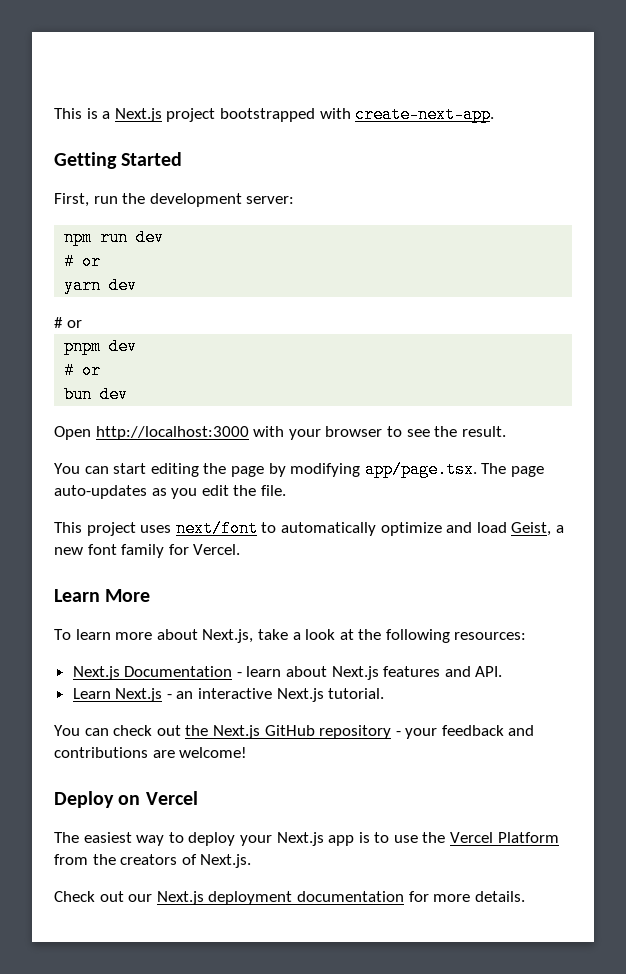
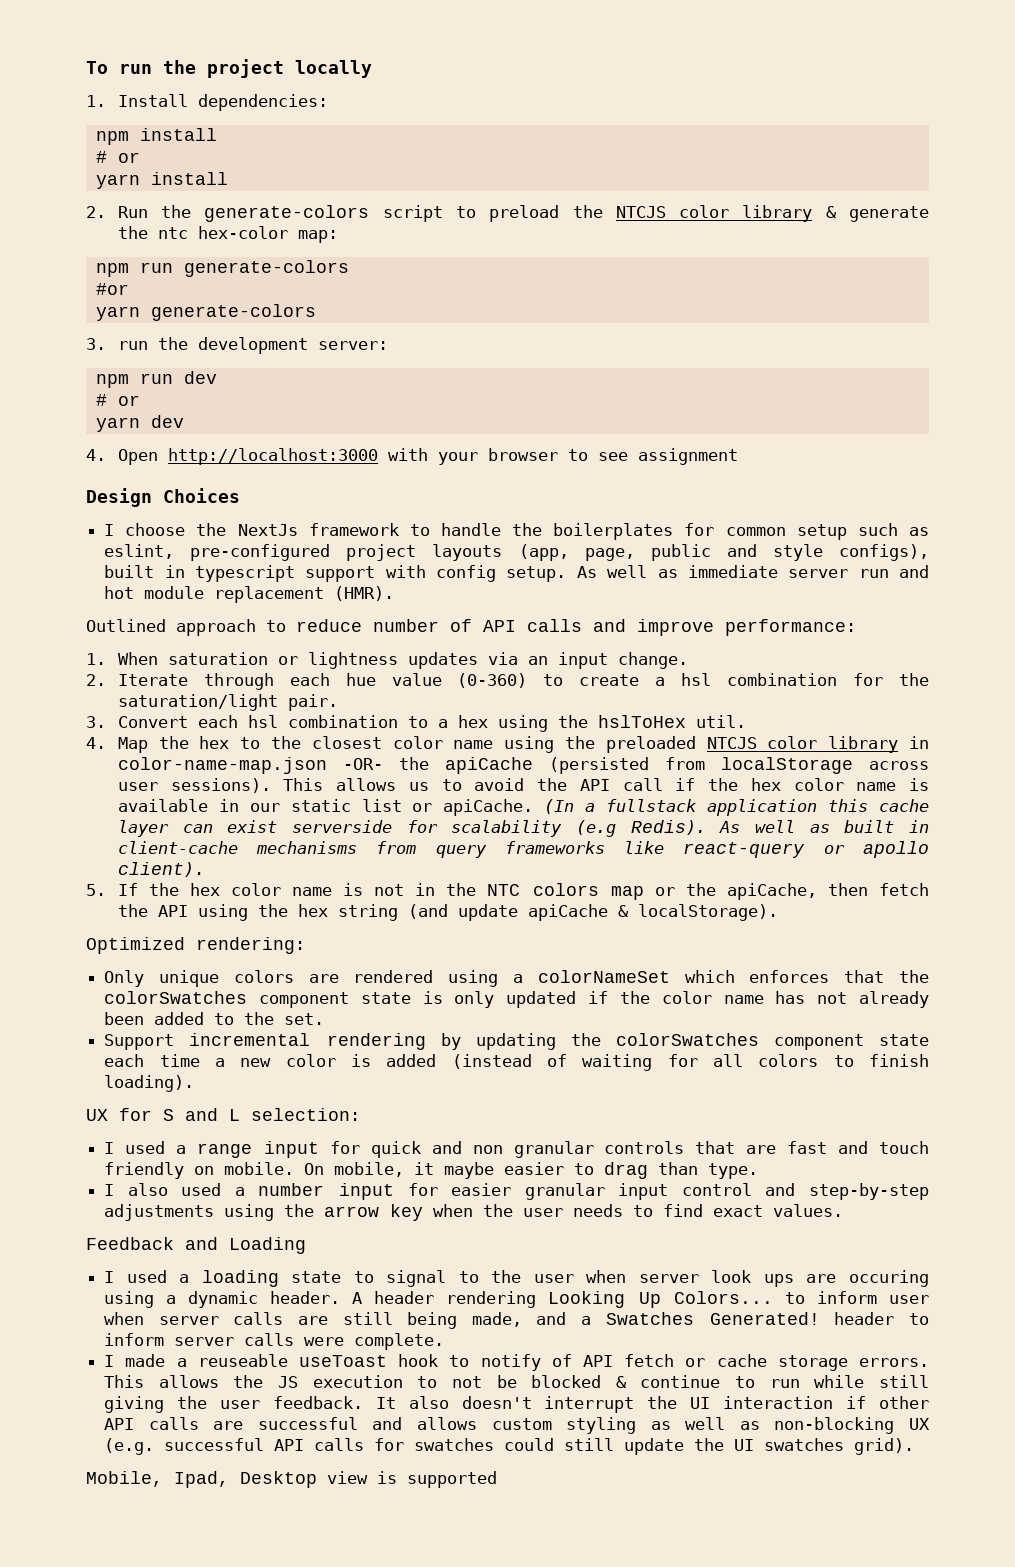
- This is a Next.js project bootstrapped with create-next-app.
- Getting Started
- First, run the development server:
+ To run the project locally
+ 1. Install dependencies:
+ npm install
+ # or
+ yarn install
+ 2. Run the generate-colors script to preload the NTCJS color library & generate the ntc hex-color map:
+ npm run generate-colors
+ #or
+ yarn generate-colors
+ 3. run the development server:
  yarn dev
- # or
- pnpm dev
- # or
- bun dev
- Open http://localhost:3000 with your browser to see the result.
- You can start editing the page by modifying app/page.tsx. The page auto-updates as you edit the file.
- This project uses next/font to automatically optimize and load Geist, a new font family for Vercel.
- Learn More
- To learn more about Next.js, take a look at the following resources:
- Next.js Documentation - learn about Next.js features and API.
- Learn Next.js - an interactive Next.js tutorial.
- You can check out the Next.js GitHub repository - your feedback and contributions are welcome!
- Deploy on Vercel
- The easiest way to deploy your Next.js app is to use the Vercel Platform from the creators of Next.js.
- Check out our Next.js deployment documentation for more details.
+ 4. Open http://localhost:3000 with your browser to see assignment
+ Design Choices
+ I choose the NextJs framework to handle the boilerplates for common setup such as eslint, pre-configured project layouts (app, page, public and style configs), built in typescript support with config setup. As well as immediate server run and hot module replacement (HMR).
+ Outlined approach to reduce number of API calls and improve performance:
+ 1. When saturation or lightness updates via an input change.
+ 2. Iterate through each hue value (0-360) to create a hsl combination for the saturation/light pair.
+ 3. Convert each hsl combination to a hex using the hslToHex util.
+ 4. Map the hex to the closest color name using the preloaded NTCJS color library in color-name-map.json -OR- the apiCache (persisted from localStorage across user sessions). This allows us to avoid the API call if the hex color name is available in our static list or apiCache. (In a fullstack application this cache layer can exist serverside for scalability (e.g Redis). As well as built in client-cache mechanisms from query frameworks like react-query or apollo client).
+ 5. If the hex color name is not in the NTC colors map or the apiCache, then fetch the API using the hex string (and update apiCache & localStorage).
+ Optimized rendering:
+ Only unique colors are rendered using a colorNameSet which enforces that the colorSwatches component state is only updated if the color name has not already been added to the set.
+ Support incremental rendering by updating the colorSwatches component state each time a new color is added (instead of waiting for all colors to finish loading).
+ UX for S and L selection:
+ I used a range input for quick and non granular controls that are fast and touch friendly on mobile. On mobile, it maybe easier to drag than type.
+ I also used a number input for easier granular input control and step-by-step adjustments using the arrow key when the user needs to find exact values.
+ Feedback and Loading
+ I used a loading state to signal to the user when server look ups are occuring using a dynamic header. A header rendering Looking Up Colors... to inform user when server calls are still being made, and a Swatches Generated! header to inform server calls were complete.
+ I made a reuseable useToast hook to notify of API fetch or cache storage errors. This allows the JS execution to not be blocked & continue to run while still giving the user feedback. It also doesn't interrupt the UI interaction if other API calls are successful and allows custom styling as well as non-blocking UX (e.g. successful API calls for swatches could still update the UI swatches grid).
+ Mobile, Ipad, Desktop view is supported

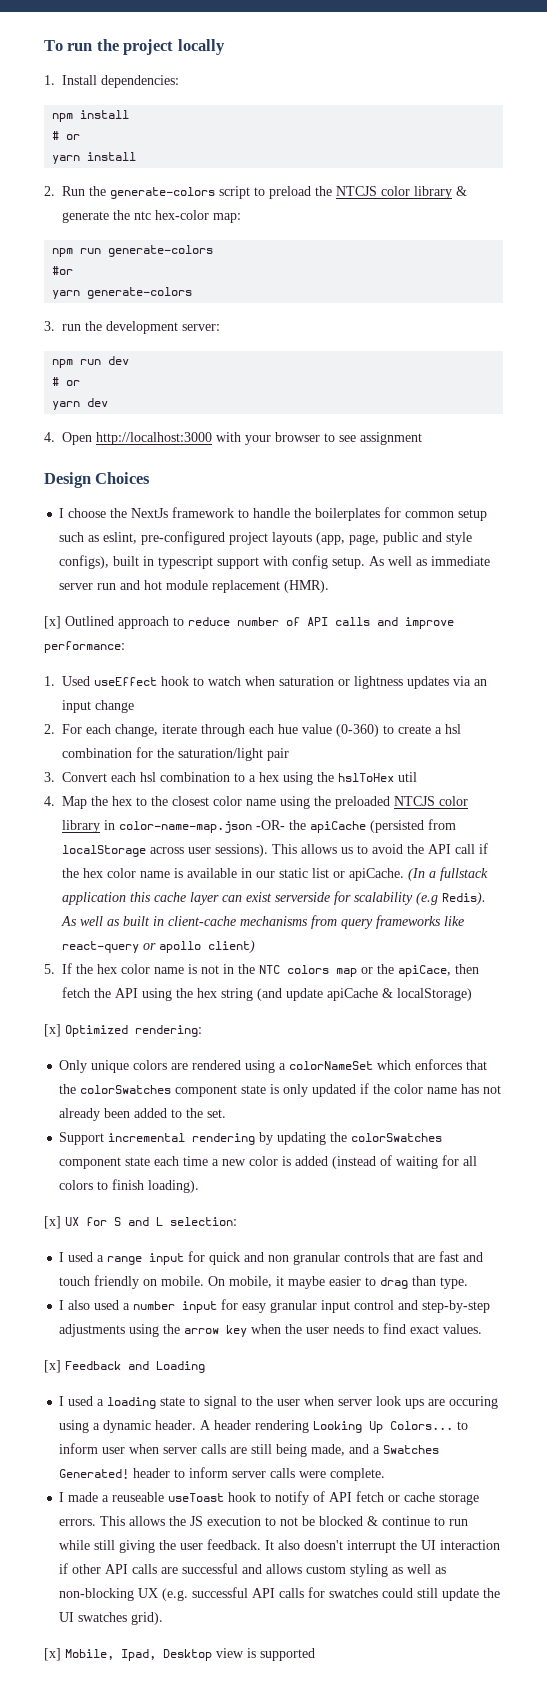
- Outlined approach to reduce number of API calls and improve performance:
+ [x] Outlined approach to reduce number of API calls and improve performance:
- 1. When saturation or lightness updates via an input change.
- 2. Iterate through each hue value (0-360) to create a hsl combination for the saturation/light pair.
+ 1. Used useEffect hook to watch when saturation or lightness updates via an input change
+ 2. For each change, iterate through each hue value (0-360) to create a hsl combination for the saturation/light pair
- 3. Convert each hsl combination to a hex using the hslToHex util.
+ 3. Convert each hsl combination to a hex using the hslToHex util
- As well as built in client-cache mechanisms from query frameworks like react-query or apollo client).
+ As well as built in client-cache mechanisms from query frameworks like react-query or apollo client)
- 5. If the hex color name is not in the NTC colors map or the apiCache, then fetch the API using the hex string (and update apiCache & localStorage).
- Optimized rendering:
+ 5. If the hex color name is not in the NTC colors map or the apiCace, then fetch the API using the hex string (and update apiCache & localStorage)
+ [x] Optimized rendering:
- UX for S and L selection:
+ [x] UX for S and L selection:
- I also used a number input for easier granular input control and step-by-step adjustments using the arrow key when the user needs to find exact values.
+ I also used a number input for easy granular input control and step-by-step adjustments using the arrow key when the user needs to find exact values.
- Feedback and Loading
+ [x] Feedback and Loading
- Mobile, Ipad, Desktop view is supported
+ [x] Mobile, Ipad, Desktop view is supported

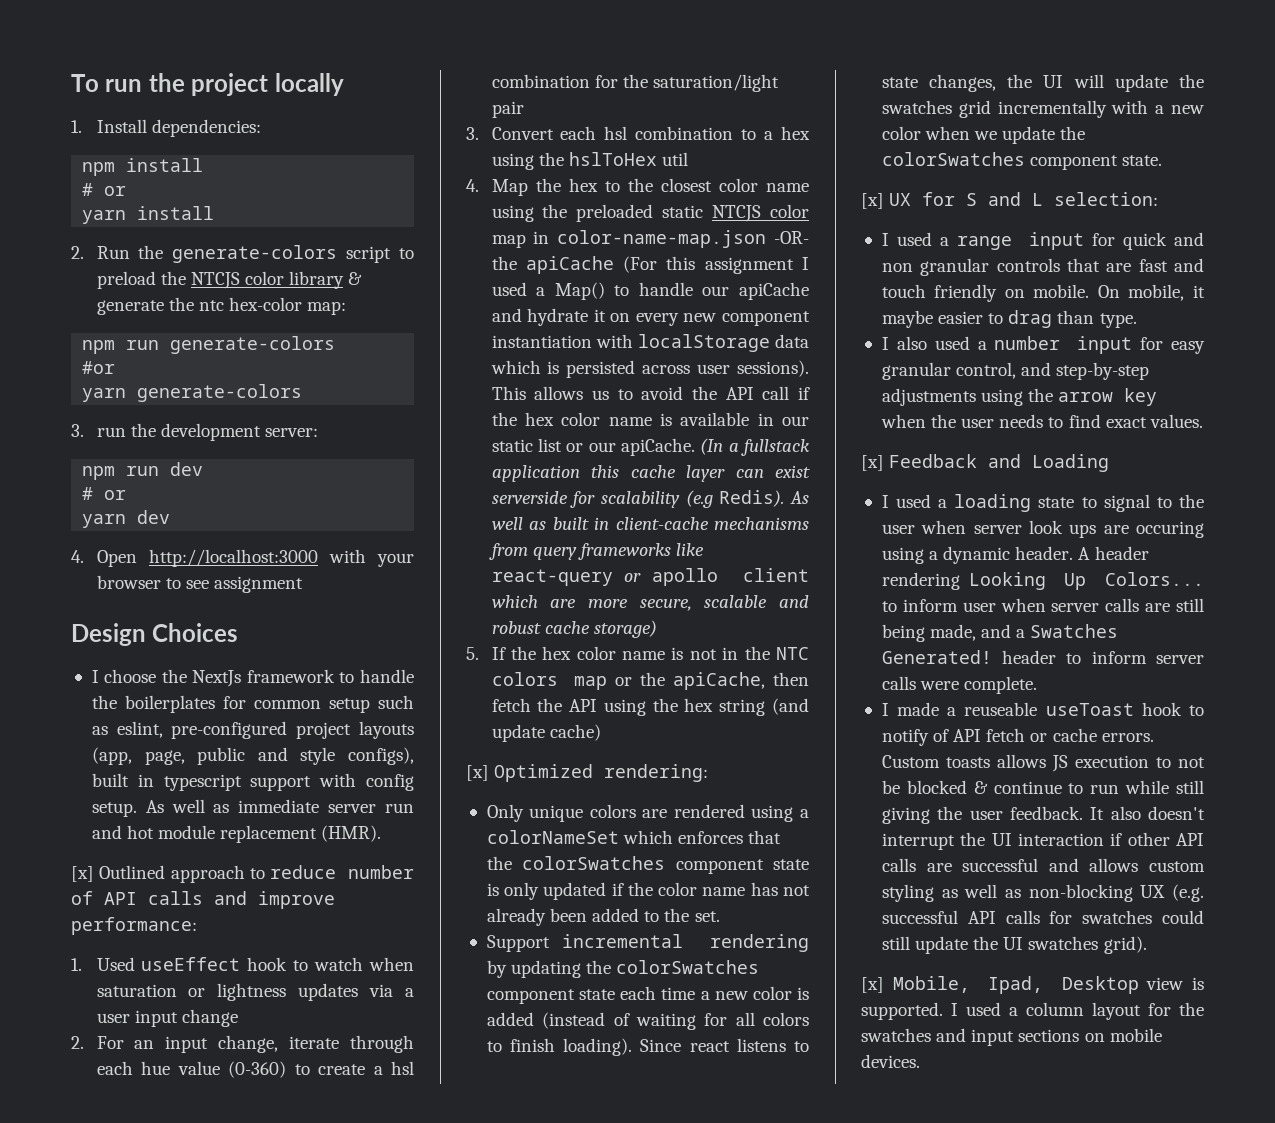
- 1. Used useEffect hook to watch when saturation or lightness updates via an input change
+ 1. Used useEffect hook to watch when saturation or lightness updates via a user input change
- 2. For each change, iterate through each hue value (0-360) to create a hsl combination for the saturation/light pair
+ 2. For an input change, iterate through each hue value (0-360) to create a hsl combination for the saturation/light pair
- 4. Map the hex to the closest color name using the preloaded NTCJS color library in color-name-map.json -OR- the apiCache (persisted from localStorage across user sessions).
+ 4. Map the hex to the closest color name using the preloaded static NTCJS color map in color-name-map.json -OR- the apiCache (For this assignment I used a Map() to handle our apiCache and hydrate it on every new component instantiation with localStorage data which is persisted across user sessions).
- This allows us to avoid the API call if the hex color name is available in our static list or apiCache.
+ This allows us to avoid the API call if the hex color name is available in our static list or our apiCache.
- As well as built in client-cache mechanisms from query frameworks like react-query or apollo client)
+ As well as built in client-cache mechanisms from query frameworks like react-query or apollo client which are more secure, scalable and robust cache storage)
- 5. If the hex color name is not in the NTC colors map or the apiCace, then fetch the API using the hex string (and update apiCache & localStorage)
+ 5. If the hex color name is not in the NTC colors map or the apiCache, then fetch the API using the hex string (and update cache)
+ Since react listens to state changes, the UI will update the swatches grid incrementally with a new color when we update the colorSwatches component state.
- I also used a number input for easy granular input control and step-by-step adjustments using the arrow key when the user needs to find exact values.
+ I also used a number input for easy granular control, and step-by-step adjustments using the arrow key when the user needs to find exact values.
- I made a reuseable useToast hook to notify of API fetch or cache storage errors. This allows the JS execution to not be blocked & continue to run while still giving the user feedback.
+ I made a reuseable useToast hook to notify of API fetch or cache errors. Custom toasts allows JS execution to not be blocked & continue to run while still giving the user feedback.
- [x] Mobile, Ipad, Desktop view is supported
+ [x] Mobile, Ipad, Desktop view is supported. I used a column layout for the swatches and input sections on mobile devices.

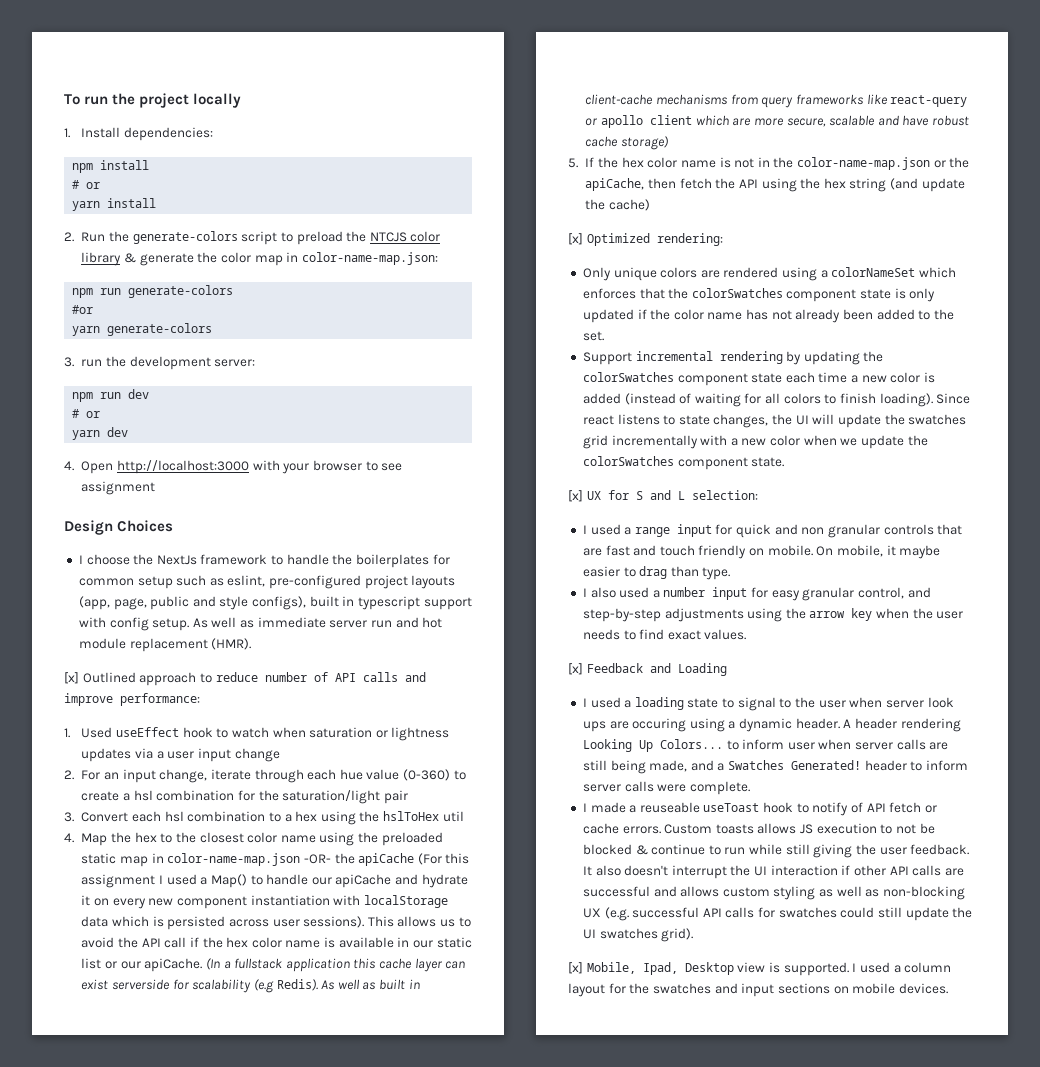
- 2. Run the generate-colors script to preload the NTCJS color library & generate the ntc hex-color map:
+ 2. Run the generate-colors script to preload the NTCJS color library & generate the color map in color-name-map.json:
- 4. Map the hex to the closest color name using the preloaded static NTCJS color map in color-name-map.json -OR- the apiCache (For this assignment I used a Map() to handle our apiCache and hydrate it on every new component instantiation with localStorage data which is persisted across user sessions).
+ 4. Map the hex to the closest color name using the preloaded static map in color-name-map.json -OR- the apiCache (For this assignment I used a Map() to handle our apiCache and hydrate it on every new component instantiation with localStorage data which is persisted across user sessions).
- As well as built in client-cache mechanisms from query frameworks like react-query or apollo client which are more secure, scalable and robust cache storage)
+ As well as built in client-cache mechanisms from query frameworks like react-query or apollo client which are more secure, scalable and have robust cache storage)
- 5. If the hex color name is not in the NTC colors map or the apiCache, then fetch the API using the hex string (and update cache)
+ 5. If the hex color name is not in the color-name-map.json or the apiCache, then fetch the API using the hex string (and update the cache)

